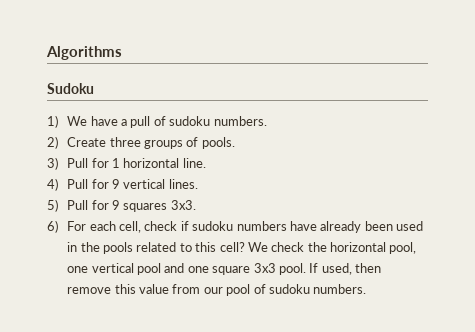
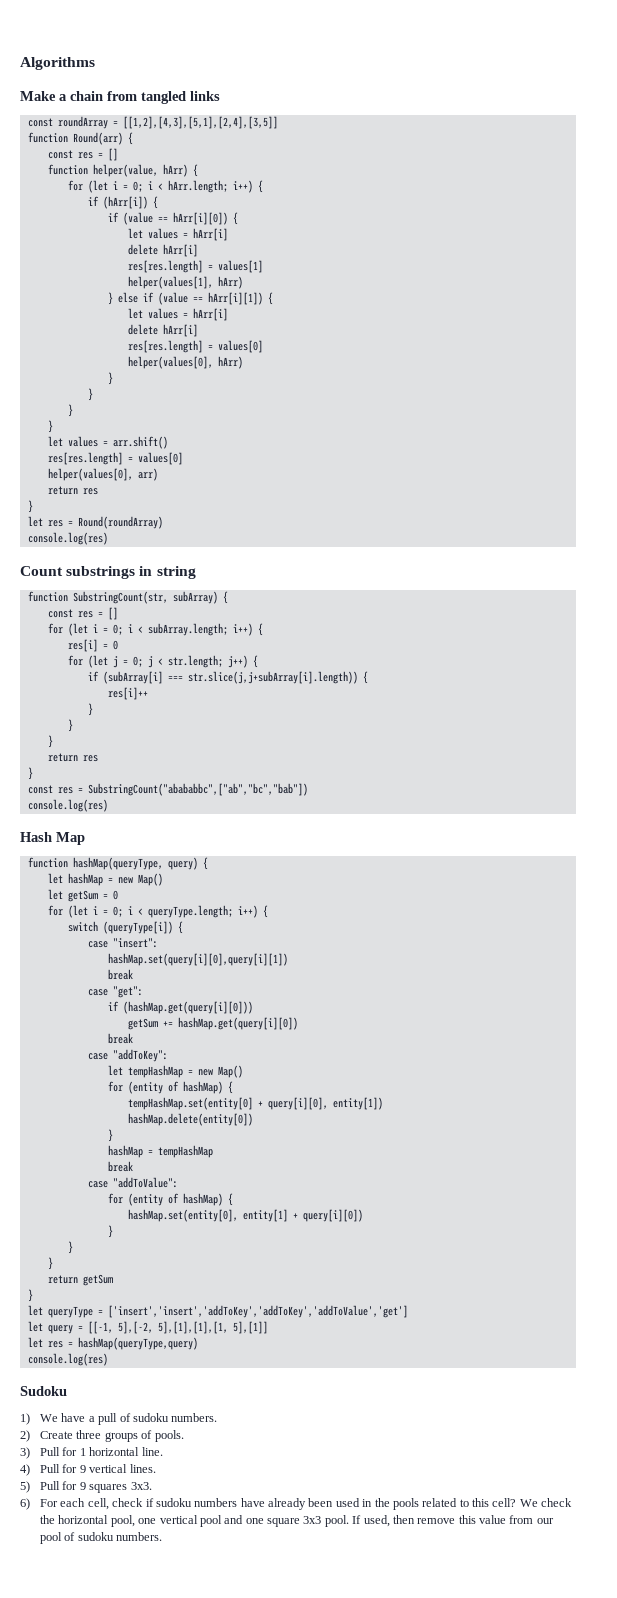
+ Make a chain from tangled links
+ const roundArray = [[1,2],[4,3],[5,1],[2,4],[3,5]]
+ function Round(arr) {
+ const res = []
+ function helper(value, hArr) {
+ for (let i = 0; i < hArr.length; i++) {
+ if (hArr[i]) {
+ if (value == hArr[i][0]) {
+ let values = hArr[i]
+ delete hArr[i]
+ res[res.length] = values[1]
+ helper(values[1], hArr)
+ } else if (value == hArr[i][1]) {
+ let values = hArr[i]
+ delete hArr[i]
+ res[res.length] = values[0]
+ helper(values[0], hArr)
+ }
+ }
+ }
+ }
+ let values = arr.shift()
+ res[res.length] = values[0]
+ helper(values[0], arr)
+ return res
+ }
+ let res = Round(roundArray)
+ console.log(res)
+ Count substrings in string
+ function SubstringCount(str, subArray) {
+ const res = []
+ for (let i = 0; i < subArray.length; i++) {
+ res[i] = 0
+ for (let j = 0; j < str.length; j++) {
+ if (subArray[i] === str.slice(j,j+subArray[i].length)) {
+ res[i]++
+ }
+ }
+ }
+ return res
+ }
+ const res = SubstringCount("abababbc",["ab","bc","bab"])
+ console.log(res)
+ Hash Map
+ function hashMap(queryType, query) {
+ let hashMap = new Map()
+ let getSum = 0
+ for (let i = 0; i < queryType.length; i++) {
+ switch (queryType[i]) {
+ case "insert":
+ hashMap.set(query[i][0],query[i][1])
+ break
+ case "get":
+ if (hashMap.get(query[i][0]))
+ getSum += hashMap.get(query[i][0])
+ break
+ case "addToKey":
+ let tempHashMap = new Map()
+ for (entity of hashMap) {
+ tempHashMap.set(entity[0] + query[i][0], entity[1])
+ hashMap.delete(entity[0])
+ }
+ hashMap = tempHashMap
+ break
+ case "addToValue":
+ for (entity of hashMap) {
+ hashMap.set(entity[0], entity[1] + query[i][0])
+ }
+ }
+ }
+ return getSum
+ }
+ let queryType = ['insert','insert','addToKey','addToKey','addToValue','get']
+ let query = [[-1, 5],[-2, 5],[1],[1],[1, 5],[1]]
+ let res = hashMap(queryType,query)
+ console.log(res)

